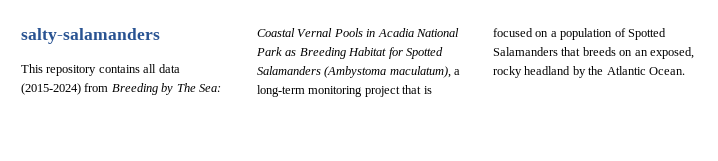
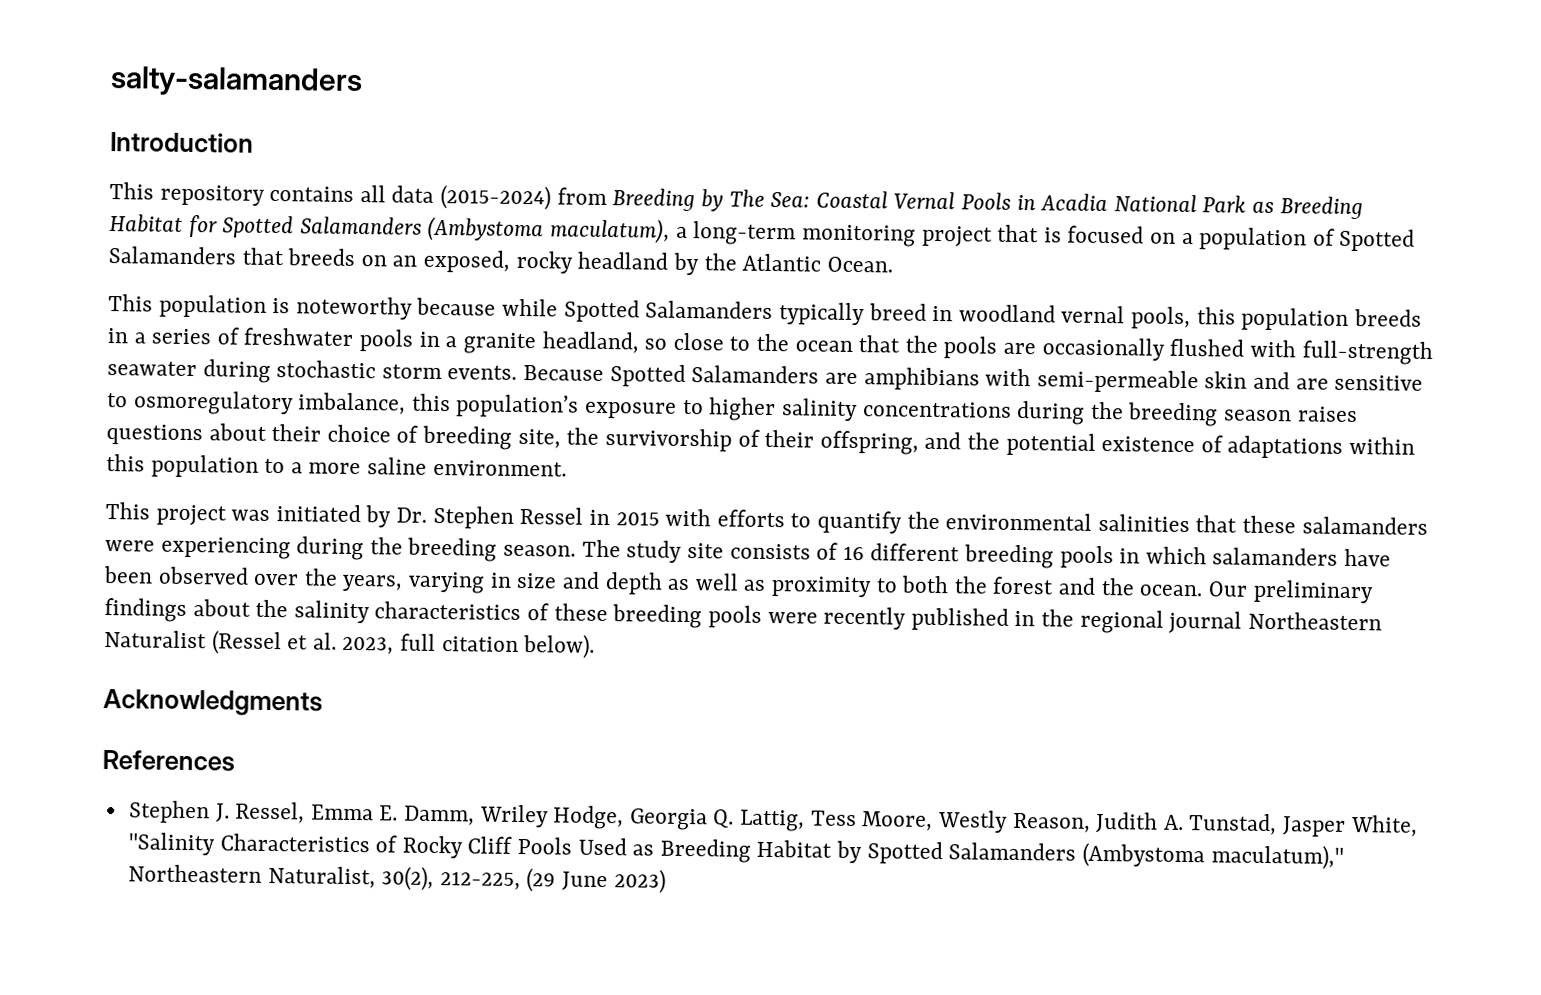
+ Introduction
+ This population is noteworthy because while Spotted Salamanders typically breed in woodland vernal pools, this population breeds in a series of freshwater pools in a granite headland, so close to the ocean that the pools are occasionally flushed with full-strength seawater during stochastic storm events. Because Spotted Salamanders are amphibians with semi-permeable skin and are sensitive to osmoregulatory imbalance, this population’s exposure to higher salinity concentrations during the breeding season raises questions about their choice of breeding site, the survivorship of their offspring, and the potential existence of adaptations within this population to a more saline environment.
+ This project was initiated by Dr. Stephen Ressel in 2015 with efforts to quantify the environmental salinities that these salamanders were experiencing during the breeding season. The study site consists of 16 different breeding pools in which salamanders have been observed over the years, varying in size and depth as well as proximity to both the forest and the ocean. Our preliminary findings about the salinity characteristics of these breeding pools were recently published in the regional journal Northeastern Naturalist (Ressel et al. 2023, full citation below).
+ Acknowledgments
+ References
+ Stephen J. Ressel, Emma E. Damm, Wriley Hodge, Georgia Q. Lattig, Tess Moore, Westly Reason, Judith A. Tunstad, Jasper White, "Salinity Characteristics of Rocky Cliff Pools Used as Breeding Habitat by Spotted Salamanders (Ambystoma maculatum)," Northeastern Naturalist, 30(2), 212-225, (29 June 2023)

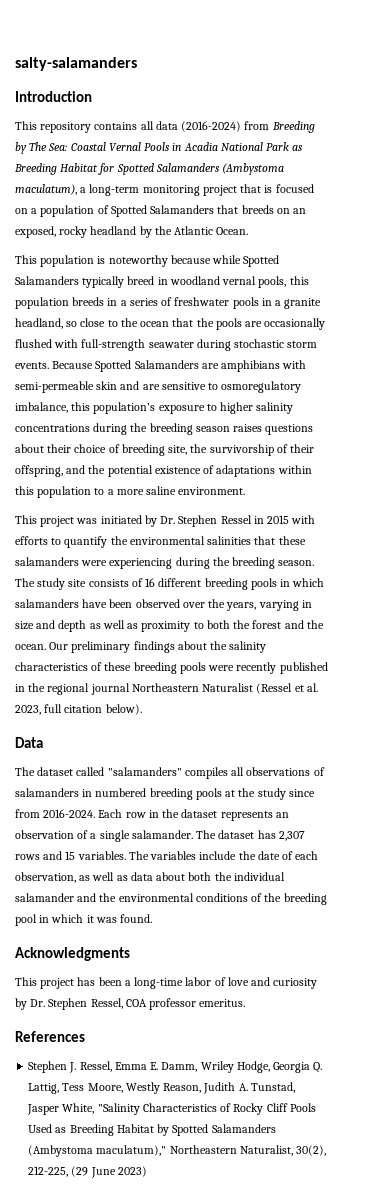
- This repository contains all data (2015-2024) from Breeding by The Sea: Coastal Vernal Pools in Acadia National Park as Breeding Habitat for Spotted Salamanders (Ambystoma maculatum), a long-term monitoring project that is focused on a population of Spotted Salamanders that breeds on an exposed, rocky headland by the Atlantic Ocean.
+ This repository contains all data (2016-2024) from Breeding by The Sea: Coastal Vernal Pools in Acadia National Park as Breeding Habitat for Spotted Salamanders (Ambystoma maculatum), a long-term monitoring project that is focused on a population of Spotted Salamanders that breeds on an exposed, rocky headland by the Atlantic Ocean.
+ Data
+ The dataset called "salamanders" compiles all observations of salamanders in numbered breeding pools at the study since from 2016-2024. Each row in the dataset represents an observation of a single salamander. The dataset has 2,307 rows and 15 variables. The variables include the date of each observation, as well as data about both the individual salamander and the environmental conditions of the breeding pool in which it was found.
  Acknowledgments
+ This project has been a long-time labor of love and curiosity by Dr. Stephen Ressel, COA professor emeritus.

